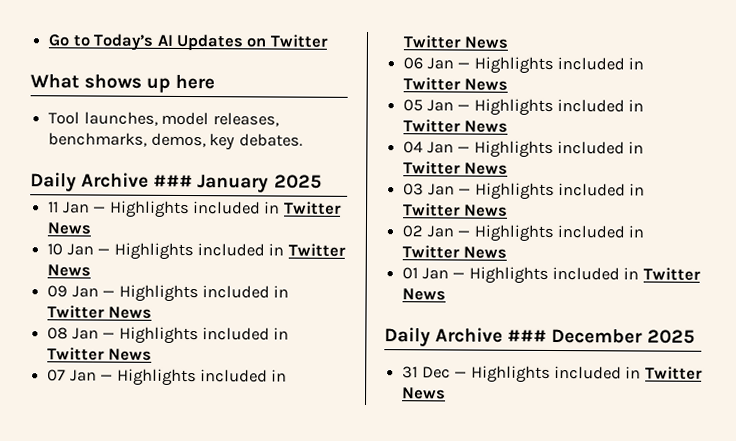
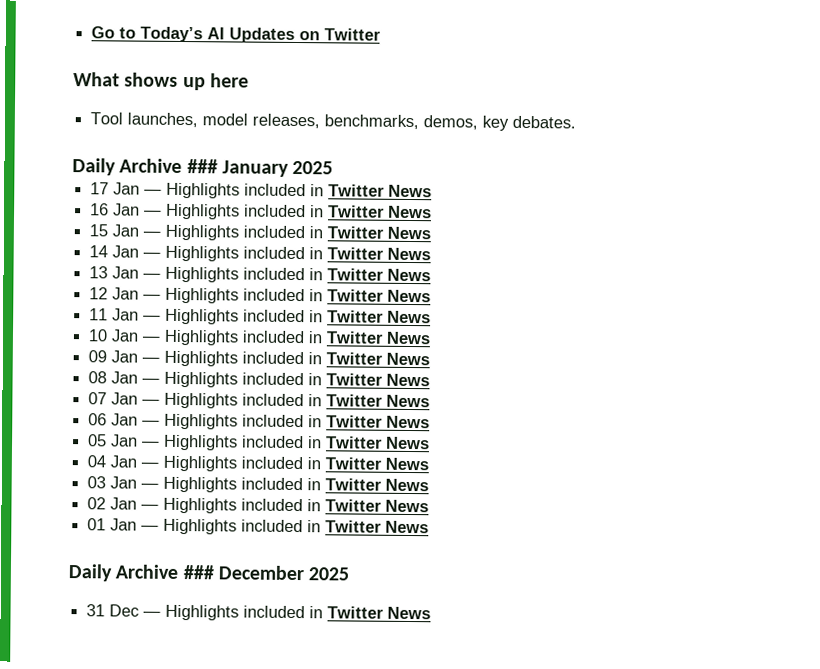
+ 17 Jan — Highlights included in Twitter News
+ 16 Jan — Highlights included in Twitter News
+ 15 Jan — Highlights included in Twitter News
+ 14 Jan — Highlights included in Twitter News
+ 13 Jan — Highlights included in Twitter News
+ 12 Jan — Highlights included in Twitter News

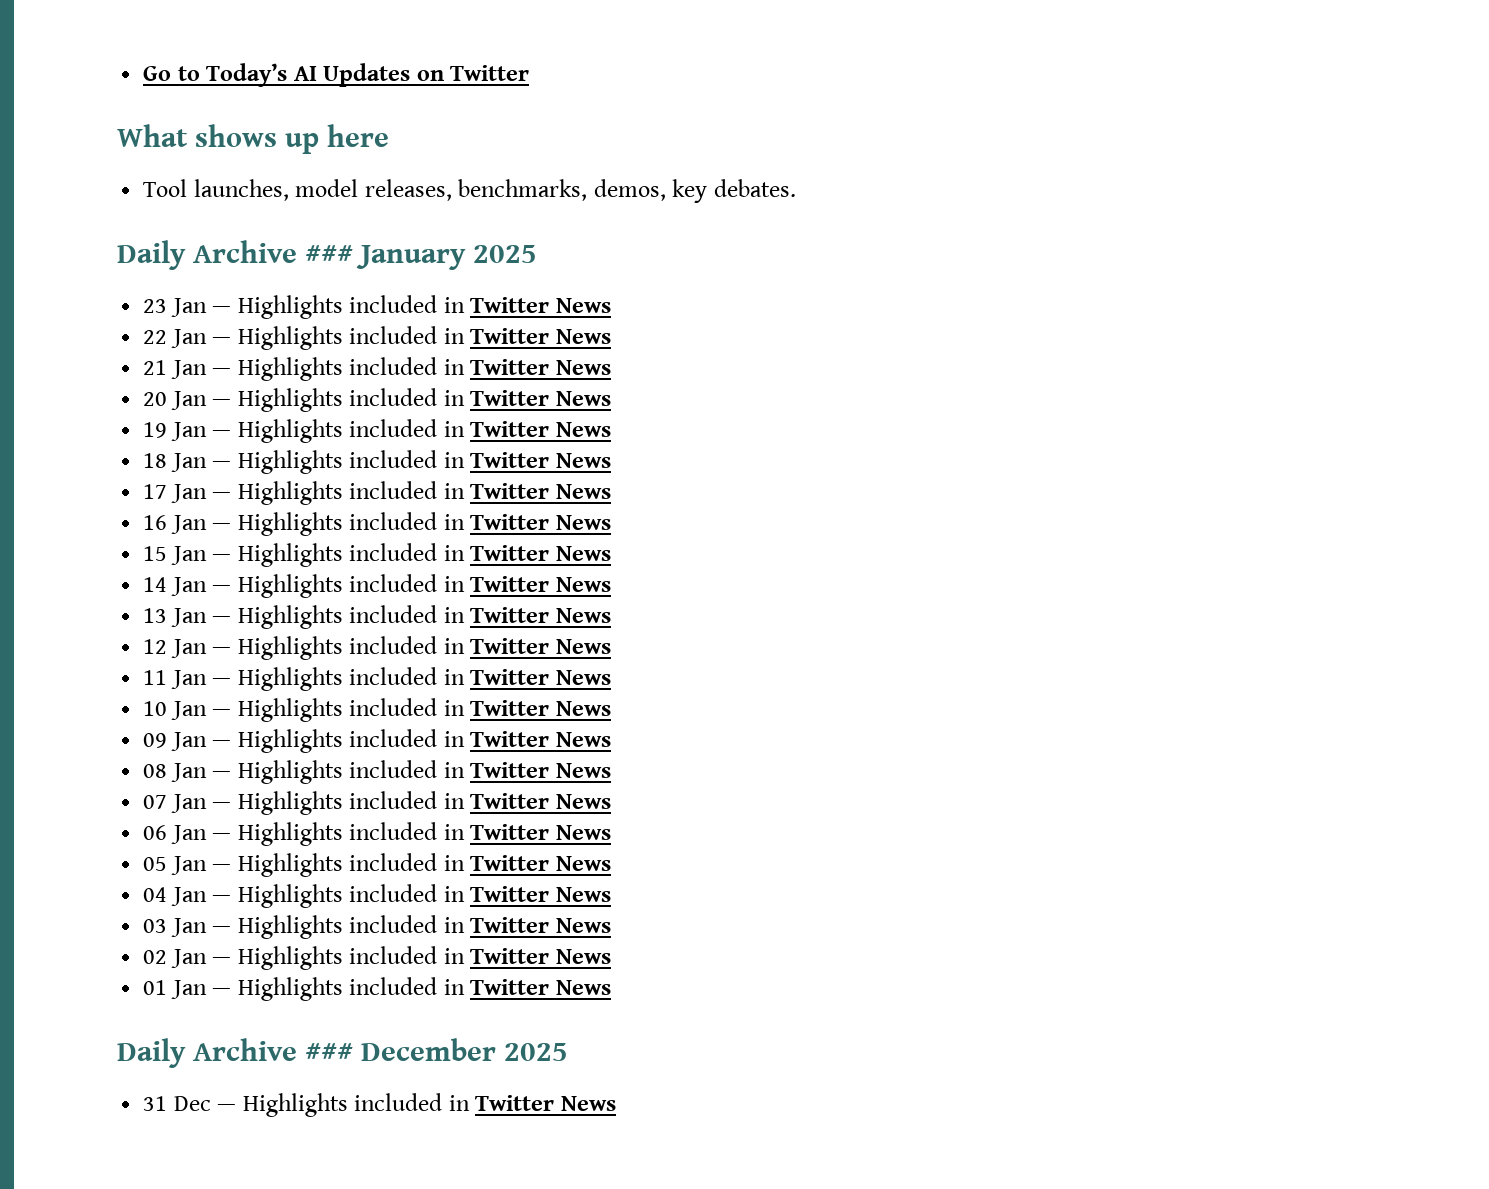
+ 23 Jan — Highlights included in Twitter News
+ 22 Jan — Highlights included in Twitter News
+ 21 Jan — Highlights included in Twitter News
+ 20 Jan — Highlights included in Twitter News
+ 19 Jan — Highlights included in Twitter News
+ 18 Jan — Highlights included in Twitter News

